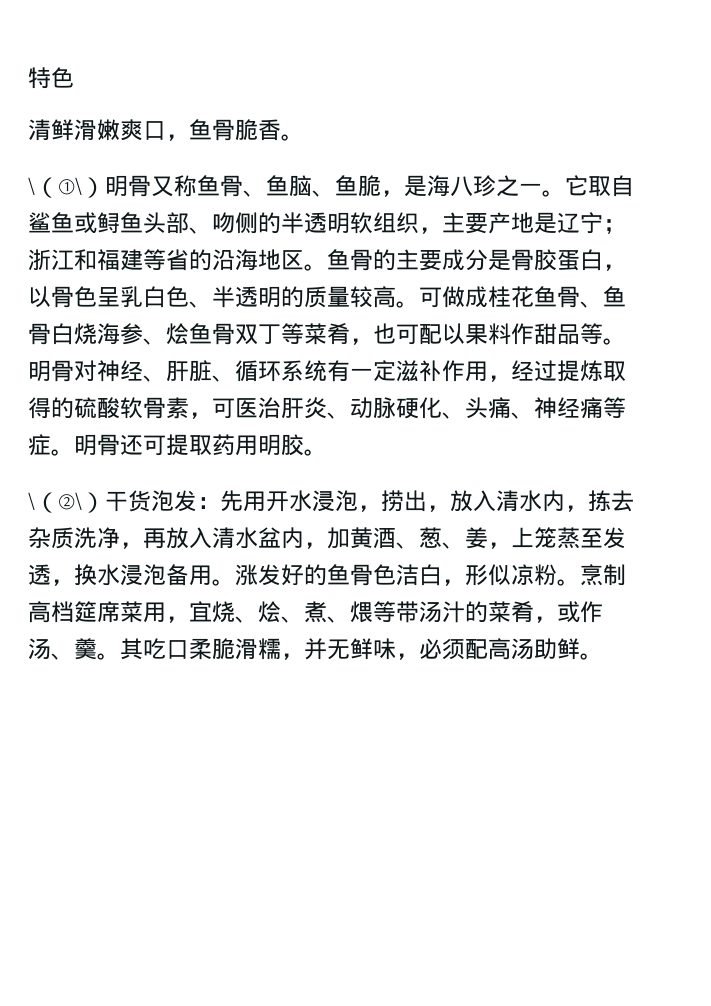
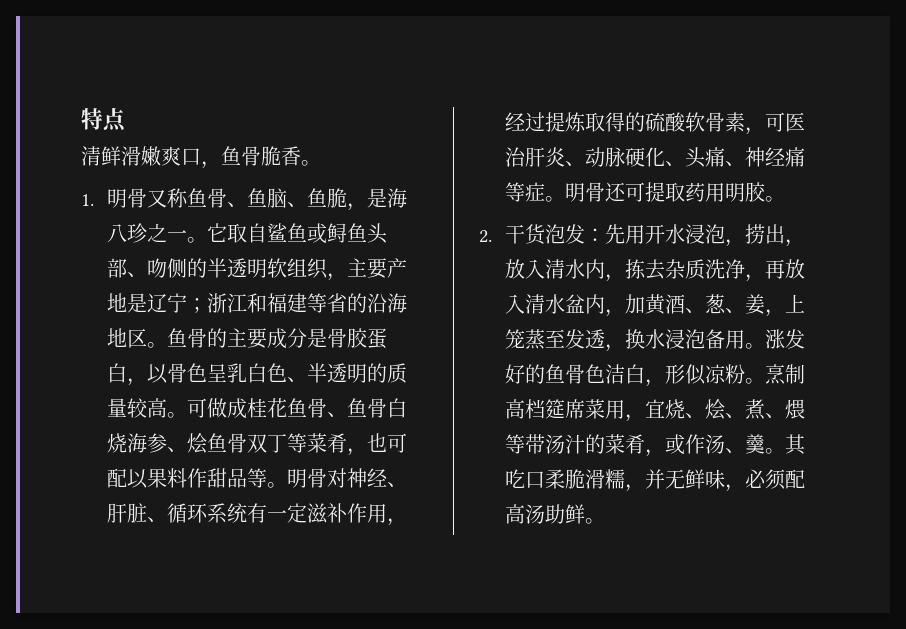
- 特色
+ 特点
- \（①\）明骨又称鱼骨、鱼脑、鱼脆，是海八珍之一。
+ 1.明骨又称鱼骨、鱼脑、鱼脆，是海八珍之一。
- \（②\）干货泡发：先用开水浸泡，捞出，放入清水内，拣去杂质洗净，再放入清水盆内，加黄酒、葱、姜，上笼蒸至发透，换水浸泡备用。
+ 2.干货泡发：先用开水浸泡，捞出，放入清水内，拣去杂质洗净，再放入清水盆内，加黄酒、葱、姜，上笼蒸至发透，换水浸泡备用。

